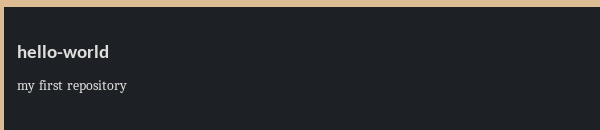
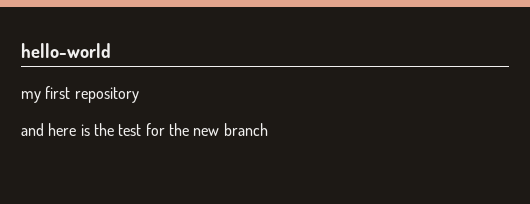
+ and here is the test for the new branch

